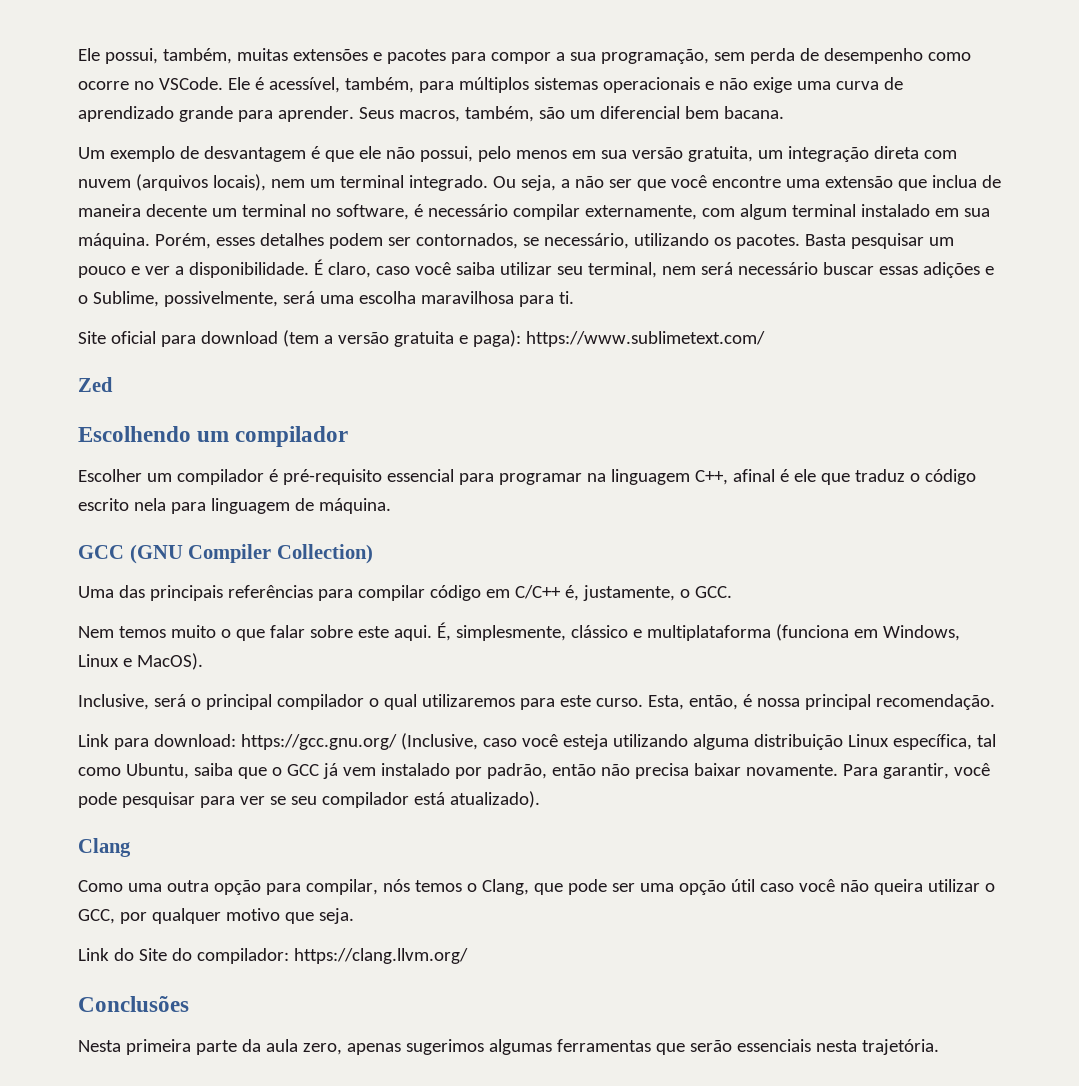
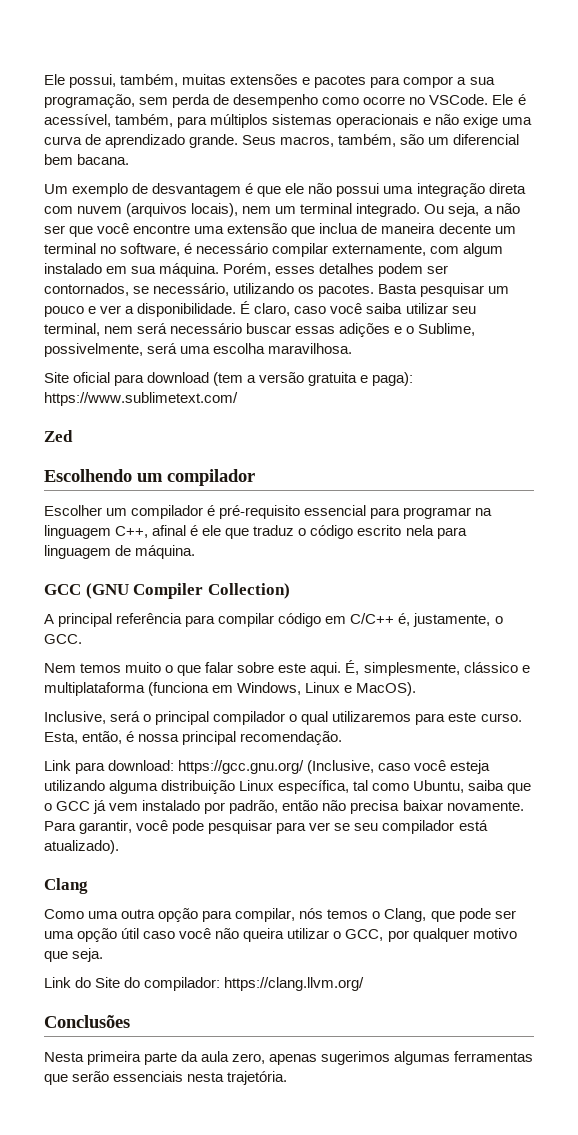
- Ele é acessível, também, para múltiplos sistemas operacionais e não exige uma curva de aprendizado grande para aprender.
+ Ele é acessível, também, para múltiplos sistemas operacionais e não exige uma curva de aprendizado grande.
- Um exemplo de desvantagem é que ele não possui, pelo menos em sua versão gratuita, um integração direta com nuvem (arquivos locais), nem um terminal integrado.
+ Um exemplo de desvantagem é que ele não possui uma integração direta com nuvem (arquivos locais), nem um terminal integrado.
- Ou seja, a não ser que você encontre uma extensão que inclua de maneira decente um terminal no software, é necessário compilar externamente, com algum terminal instalado em sua máquina.
+ Ou seja, a não ser que você encontre uma extensão que inclua de maneira decente um terminal no software, é necessário compilar externamente, com algum instalado em sua máquina.
- É claro, caso você saiba utilizar seu terminal, nem será necessário buscar essas adições e o Sublime, possivelmente, será uma escolha maravilhosa para ti.
+ É claro, caso você saiba utilizar seu terminal, nem será necessário buscar essas adições e o Sublime, possivelmente, será uma escolha maravilhosa.
- Uma das principais referências para compilar código em C/C++ é, justamente, o GCC.
+ A principal referência para compilar código em C/C++ é, justamente, o GCC.

